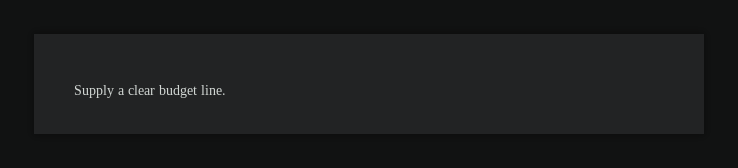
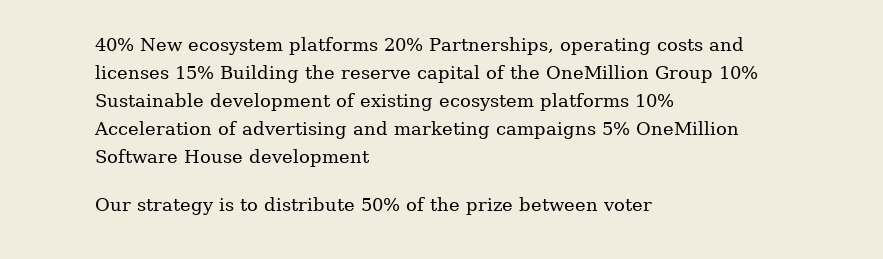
- Supply a clear budget line.
+ 40% New ecosystem platforms 20% Partnerships, operating costs and licenses 15% Building the reserve capital of the OneMillion Group 10% Sustainable development of existing ecosystem platforms 10% Acceleration of advertising and marketing campaigns 5% OneMillion Software House development
+ Our strategy is to distribute 50% of the prize between voter

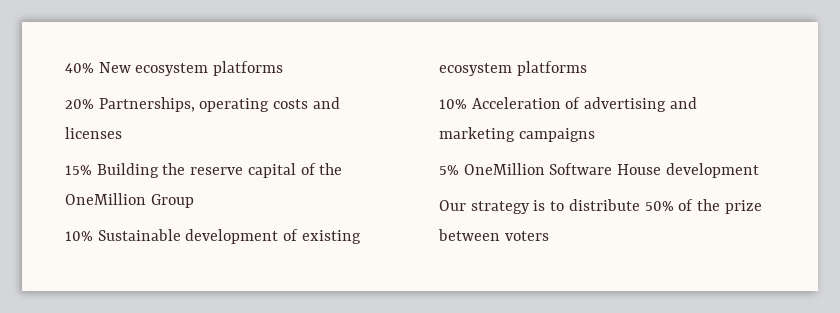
- 40% New ecosystem platforms 20% Partnerships, operating costs and licenses 15% Building the reserve capital of the OneMillion Group 10% Sustainable development of existing ecosystem platforms 10% Acceleration of advertising and marketing campaigns 5% OneMillion Software House development
+ 40% New ecosystem platforms
+ 20% Partnerships, operating costs and licenses
+ 15% Building the reserve capital of the OneMillion Group
+ 10% Sustainable development of existing ecosystem platforms
+ 10% Acceleration of advertising and marketing campaigns
+ 5% OneMillion Software House development
- Our strategy is to distribute 50% of the prize between voter
+ Our strategy is to distribute 50% of the prize between voters

